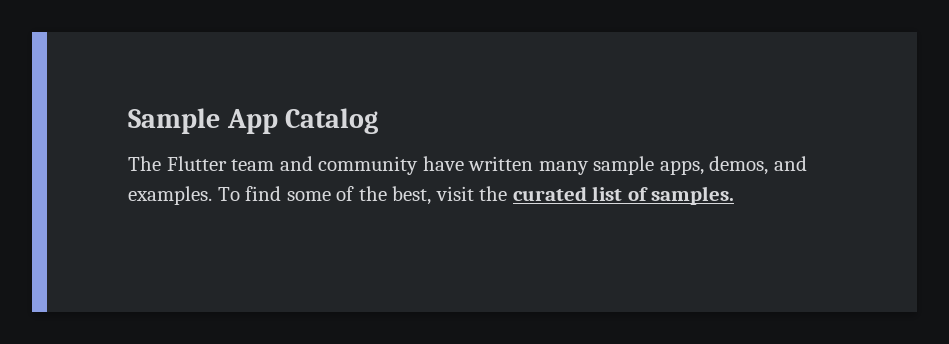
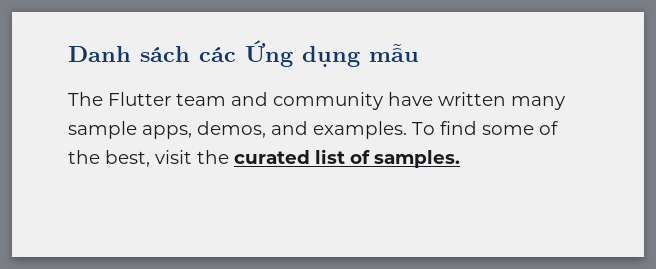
- Sample App Catalog
+ Danh sách các Ứng dụng mẫu

